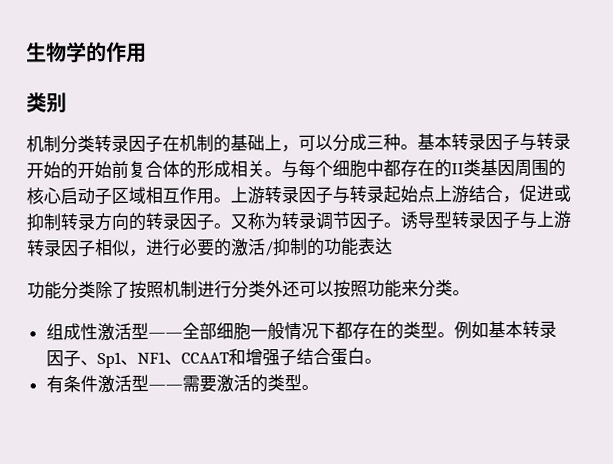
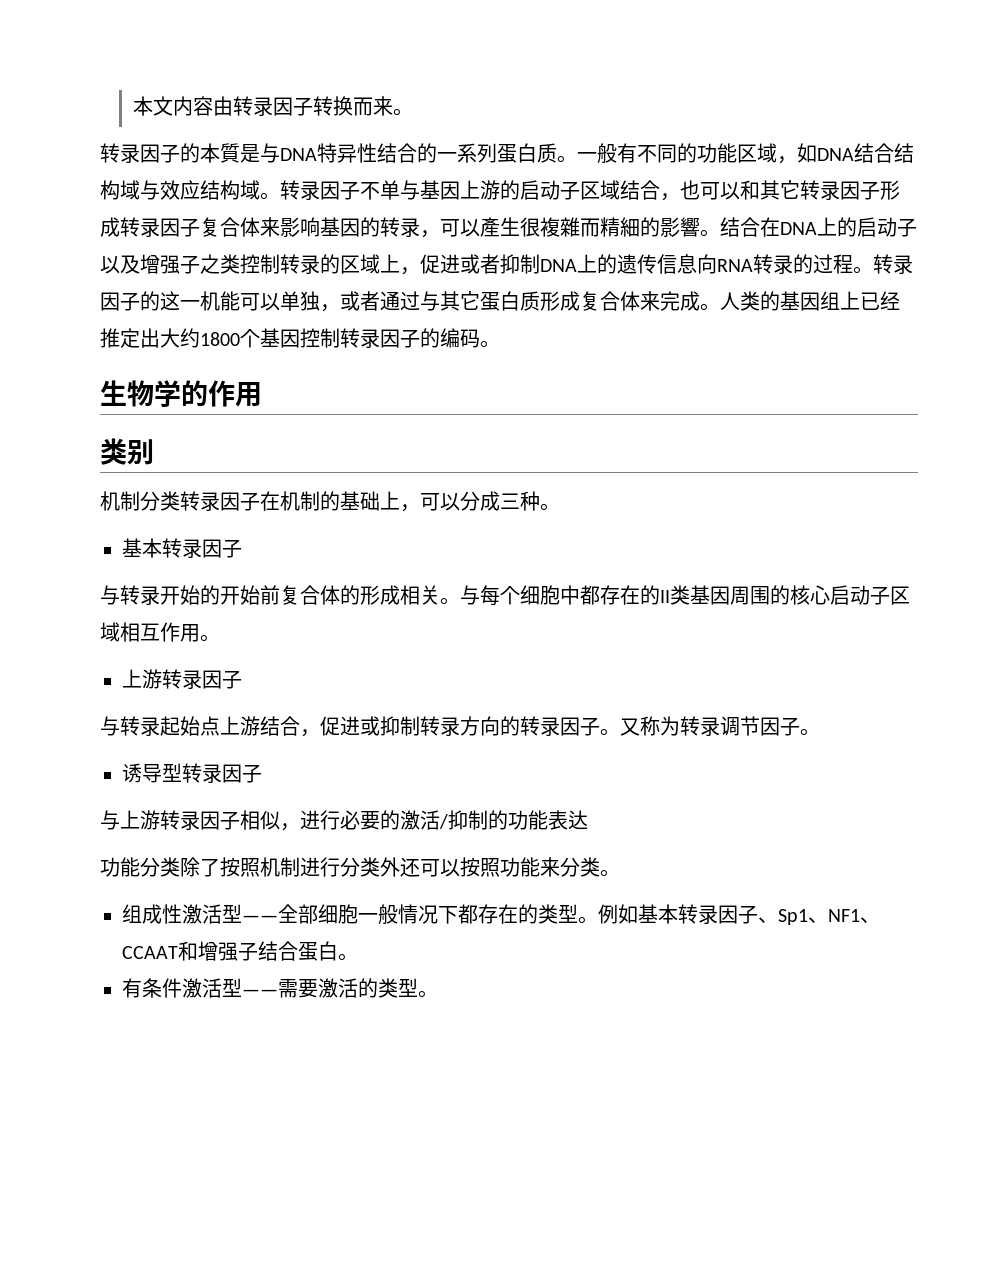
+ 本文内容由转录因子转换而来。
+ 转录因子的本質是与DNA特异性结合的一系列蛋白质。一般有不同的功能区域，如DNA结合结构域与效应结构域。转录因子不单与基因上游的启动子区域结合，也可以和其它转录因子形成转录因子复合体来影响基因的转录，可以產生很複雜而精細的影響。结合在DNA上的启动子以及增强子之类控制转录的区域上，促进或者抑制DNA上的遗传信息向RNA转录的过程。转录因子的这一机能可以单独，或者通过与其它蛋白质形成复合体来完成。人类的基因组上已经推定出大约1800个基因控制转录因子的编码。
- 机制分类转录因子在机制的基础上，可以分成三种。基本转录因子与转录开始的开始前复合体的形成相关。
+ 机制分类转录因子在机制的基础上，可以分成三种。
+ 基本转录因子
+ 与转录开始的开始前复合体的形成相关。
- 与每个细胞中都存在的II类基因周围的核心启动子区域相互作用。上游转录因子与转录起始点上游结合，促进或抑制转录方向的转录因子。
+ 与每个细胞中都存在的II类基因周围的核心启动子区域相互作用。
+ 上游转录因子
+ 与转录起始点上游结合，促进或抑制转录方向的转录因子。
- 又称为转录调节因子。诱导型转录因子与上游转录因子相似，进行必要的激活/抑制的功能表达
+ 又称为转录调节因子。
+ 诱导型转录因子
+ 与上游转录因子相似，进行必要的激活/抑制的功能表达

